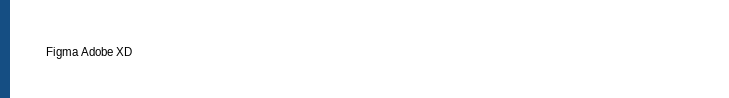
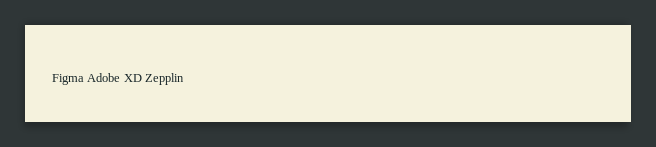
- Figma Adobe XD
+ Figma Adobe XD Zepplin

